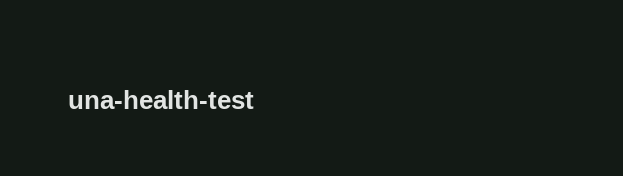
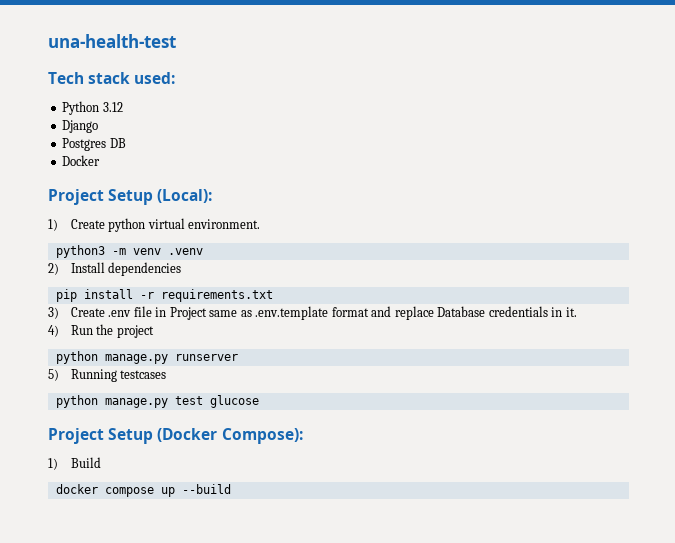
+ Tech stack used:
+ Python 3.12
+ Django
+ Postgres DB
+ Docker
+ Project Setup (Local):
+ 1) Create python virtual environment.
+ python3 -m venv .venv
+ 2) Install dependencies
+ pip install -r requirements.txt
+ 3) Create .env file in Project same as .env.template format and replace Database credentials in it.
+ 4) Run the project
+ python manage.py runserver
+ 5) Running testcases
+ python manage.py test glucose
+ Project Setup (Docker Compose):
+ 1) Build
+ docker compose up --build

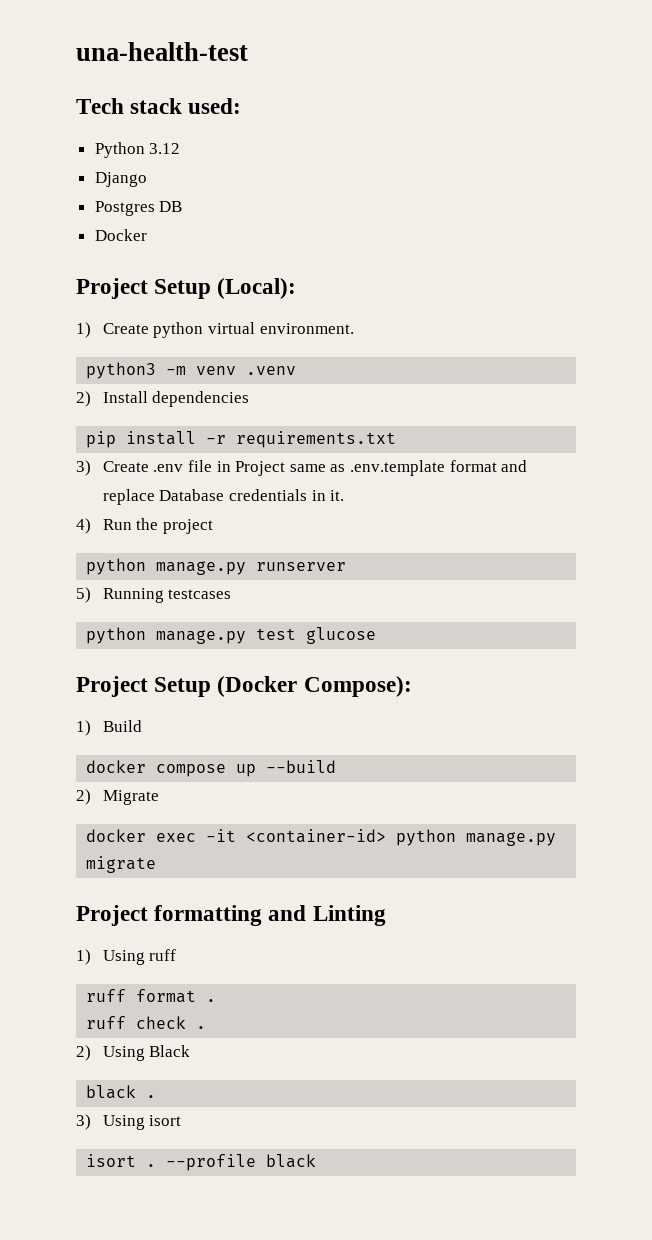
+ 2) Migrate
+ docker exec -it <container-id> python manage.py migrate
+ Project formatting and Linting
+ 1) Using ruff
+ ruff format .
+ ruff check .
+ 2) Using Black
+ black .
+ 3) Using isort
+ isort . --profile black

